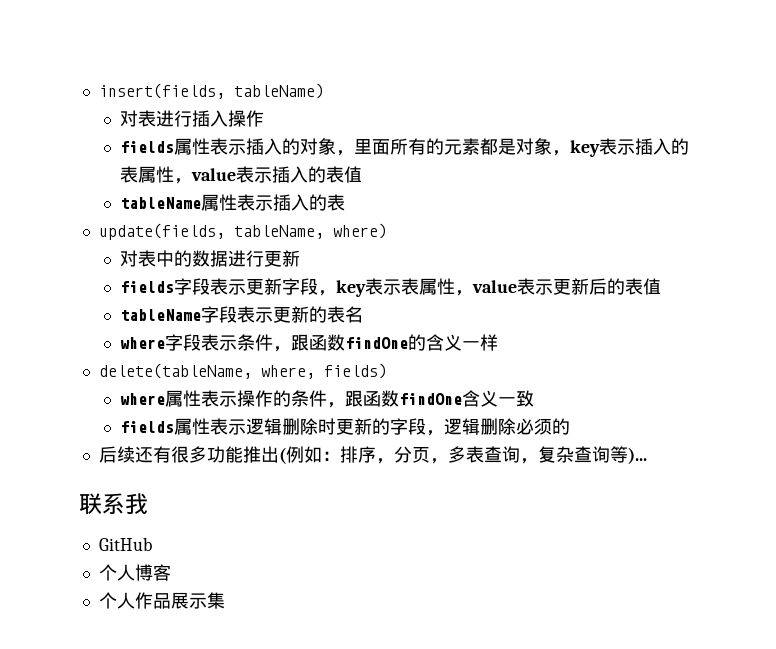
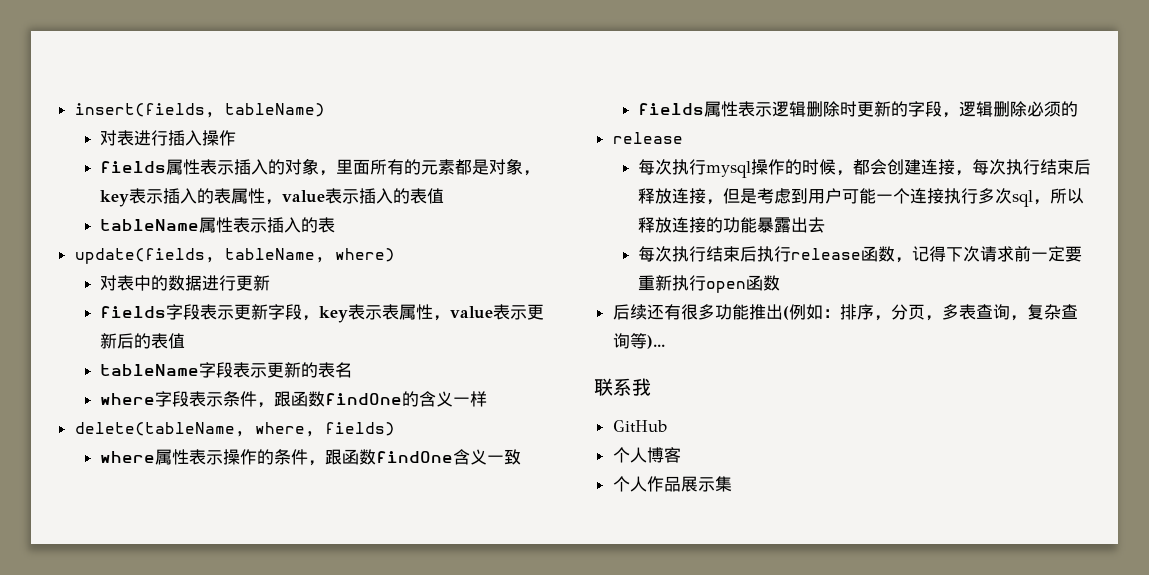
  fields属性表示逻辑删除时更新的字段，逻辑删除必须的
+ release
+ 每次执行mysql操作的时候，都会创建连接，每次执行结束后释放连接，但是考虑到用户可能一个连接执行多次sql，所以释放连接的功能暴露出去
+ 每次执行结束后执行release函数，记得下次请求前一定要重新执行open函数

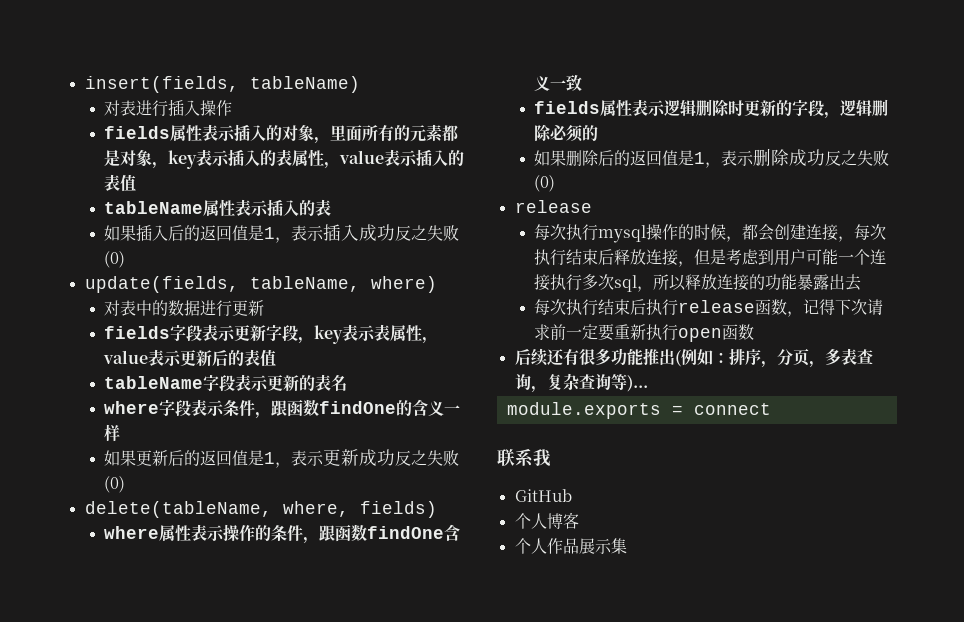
+ 如果插入后的返回值是1，表示插入成功反之失败(0)
+ 如果更新后的返回值是1，表示更新成功反之失败(0)
+ 如果删除后的返回值是1，表示删除成功反之失败(0)
+ module.exports = connect

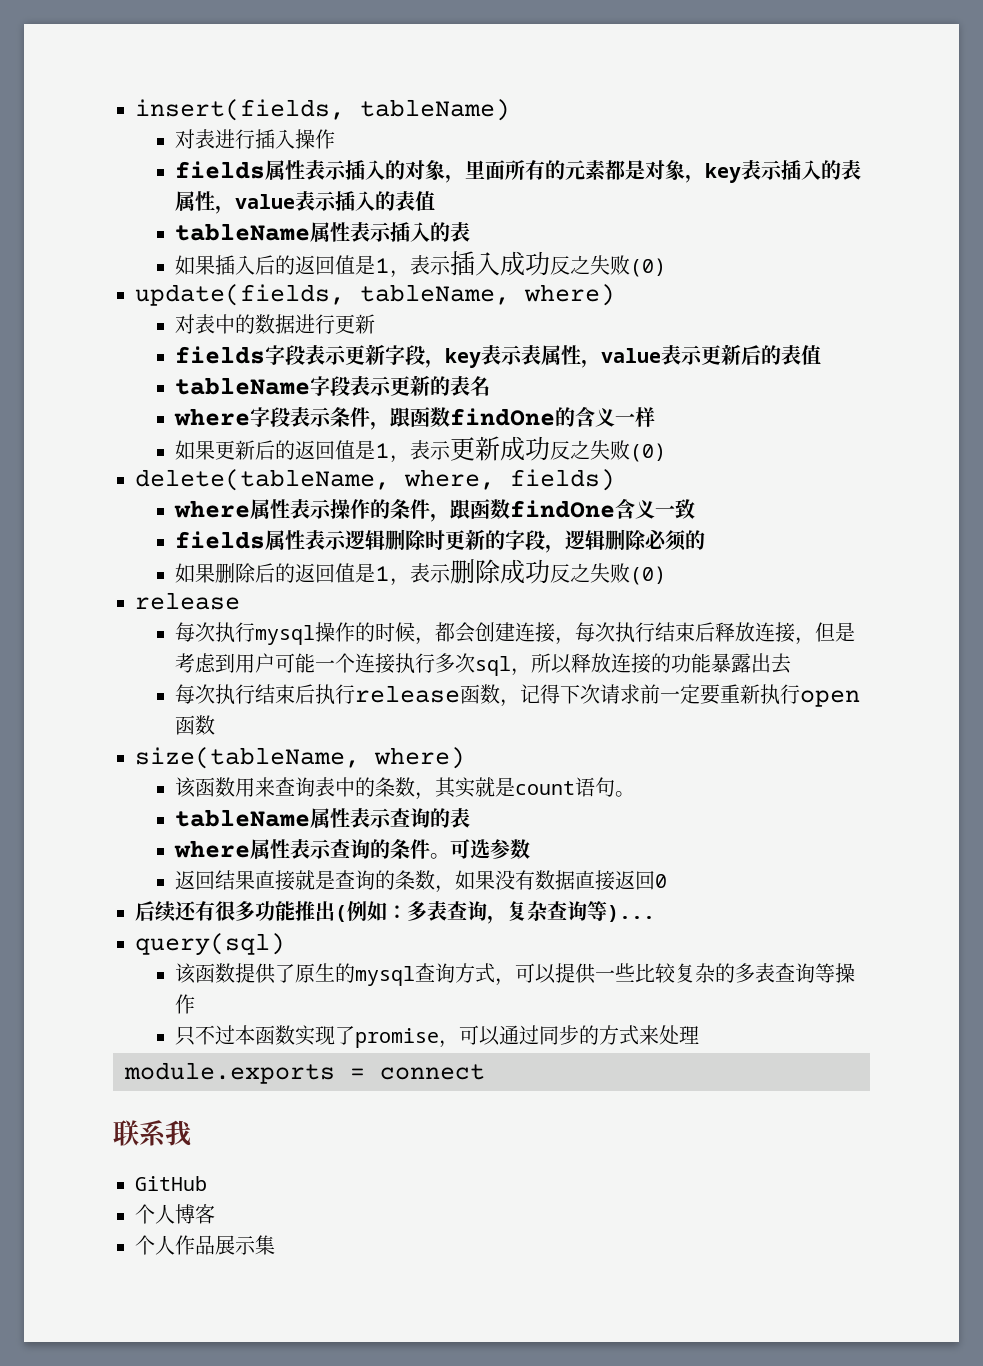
+ size(tableName, where)
+ 该函数用来查询表中的条数，其实就是count语句。
+ tableName属性表示查询的表
+ where属性表示查询的条件。可选参数
+ 返回结果直接就是查询的条数，如果没有数据直接返回0
- 后续还有很多功能推出(例如：排序，分页，多表查询，复杂查询等)...
+ 后续还有很多功能推出(例如：多表查询，复杂查询等)...
+ query(sql)
+ 该函数提供了原生的mysql查询方式，可以提供一些比较复杂的多表查询等操作
+ 只不过本函数实现了promise，可以通过同步的方式来处理

